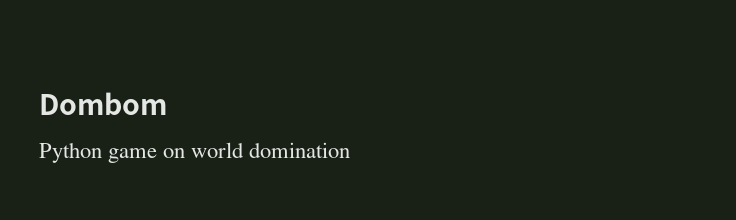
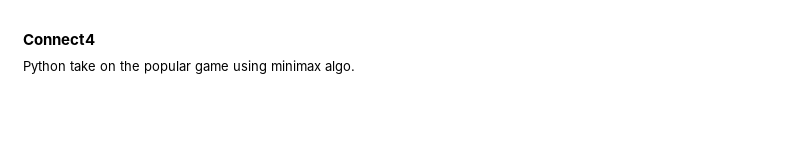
- Dombom
+ Connect4
- Python game on world domination
+ Python take on the popular game using minimax algo.

